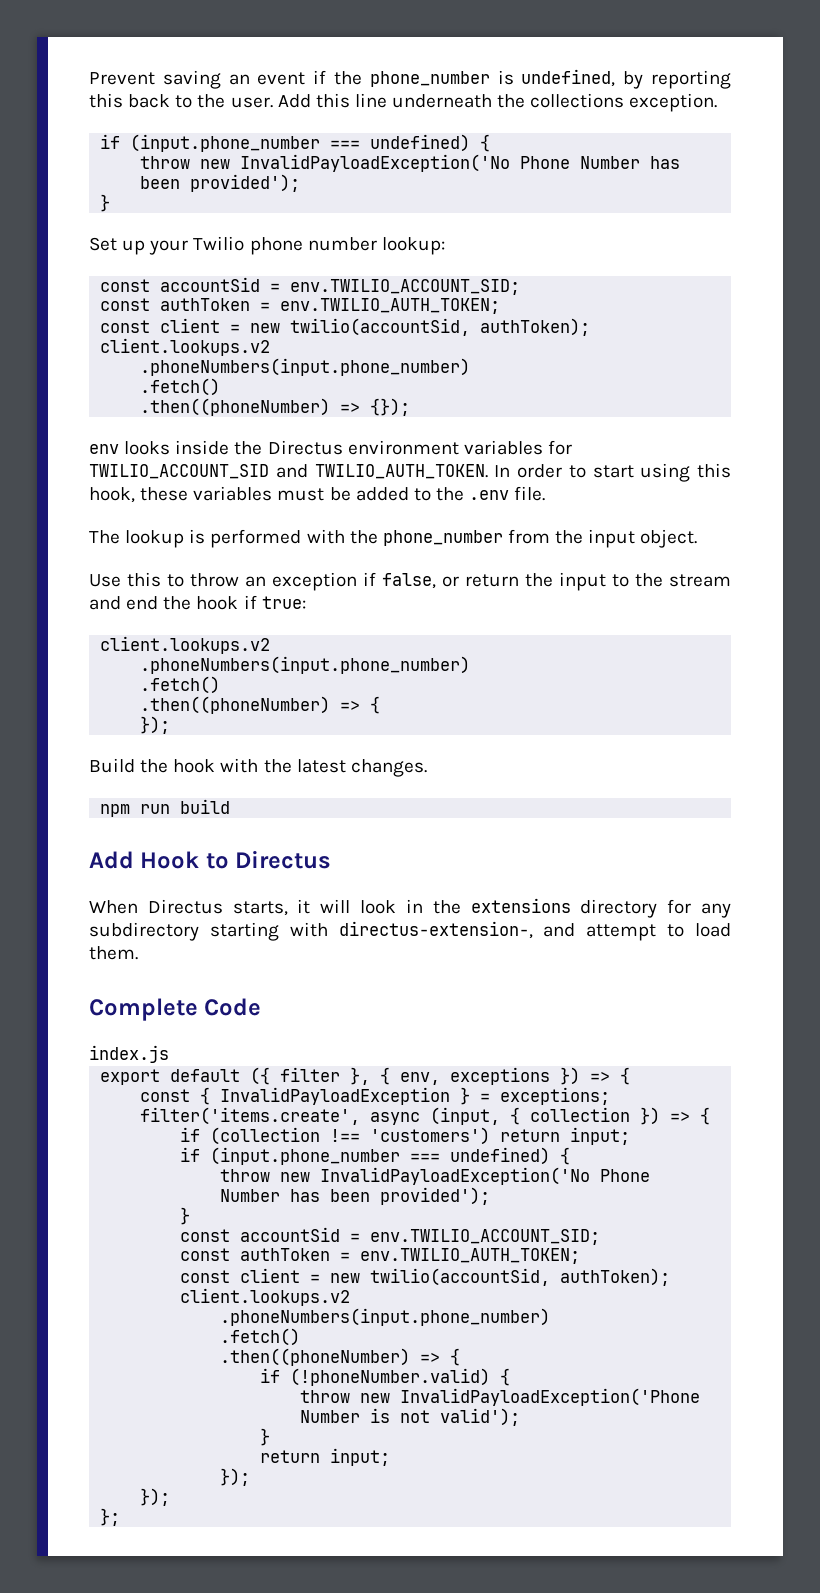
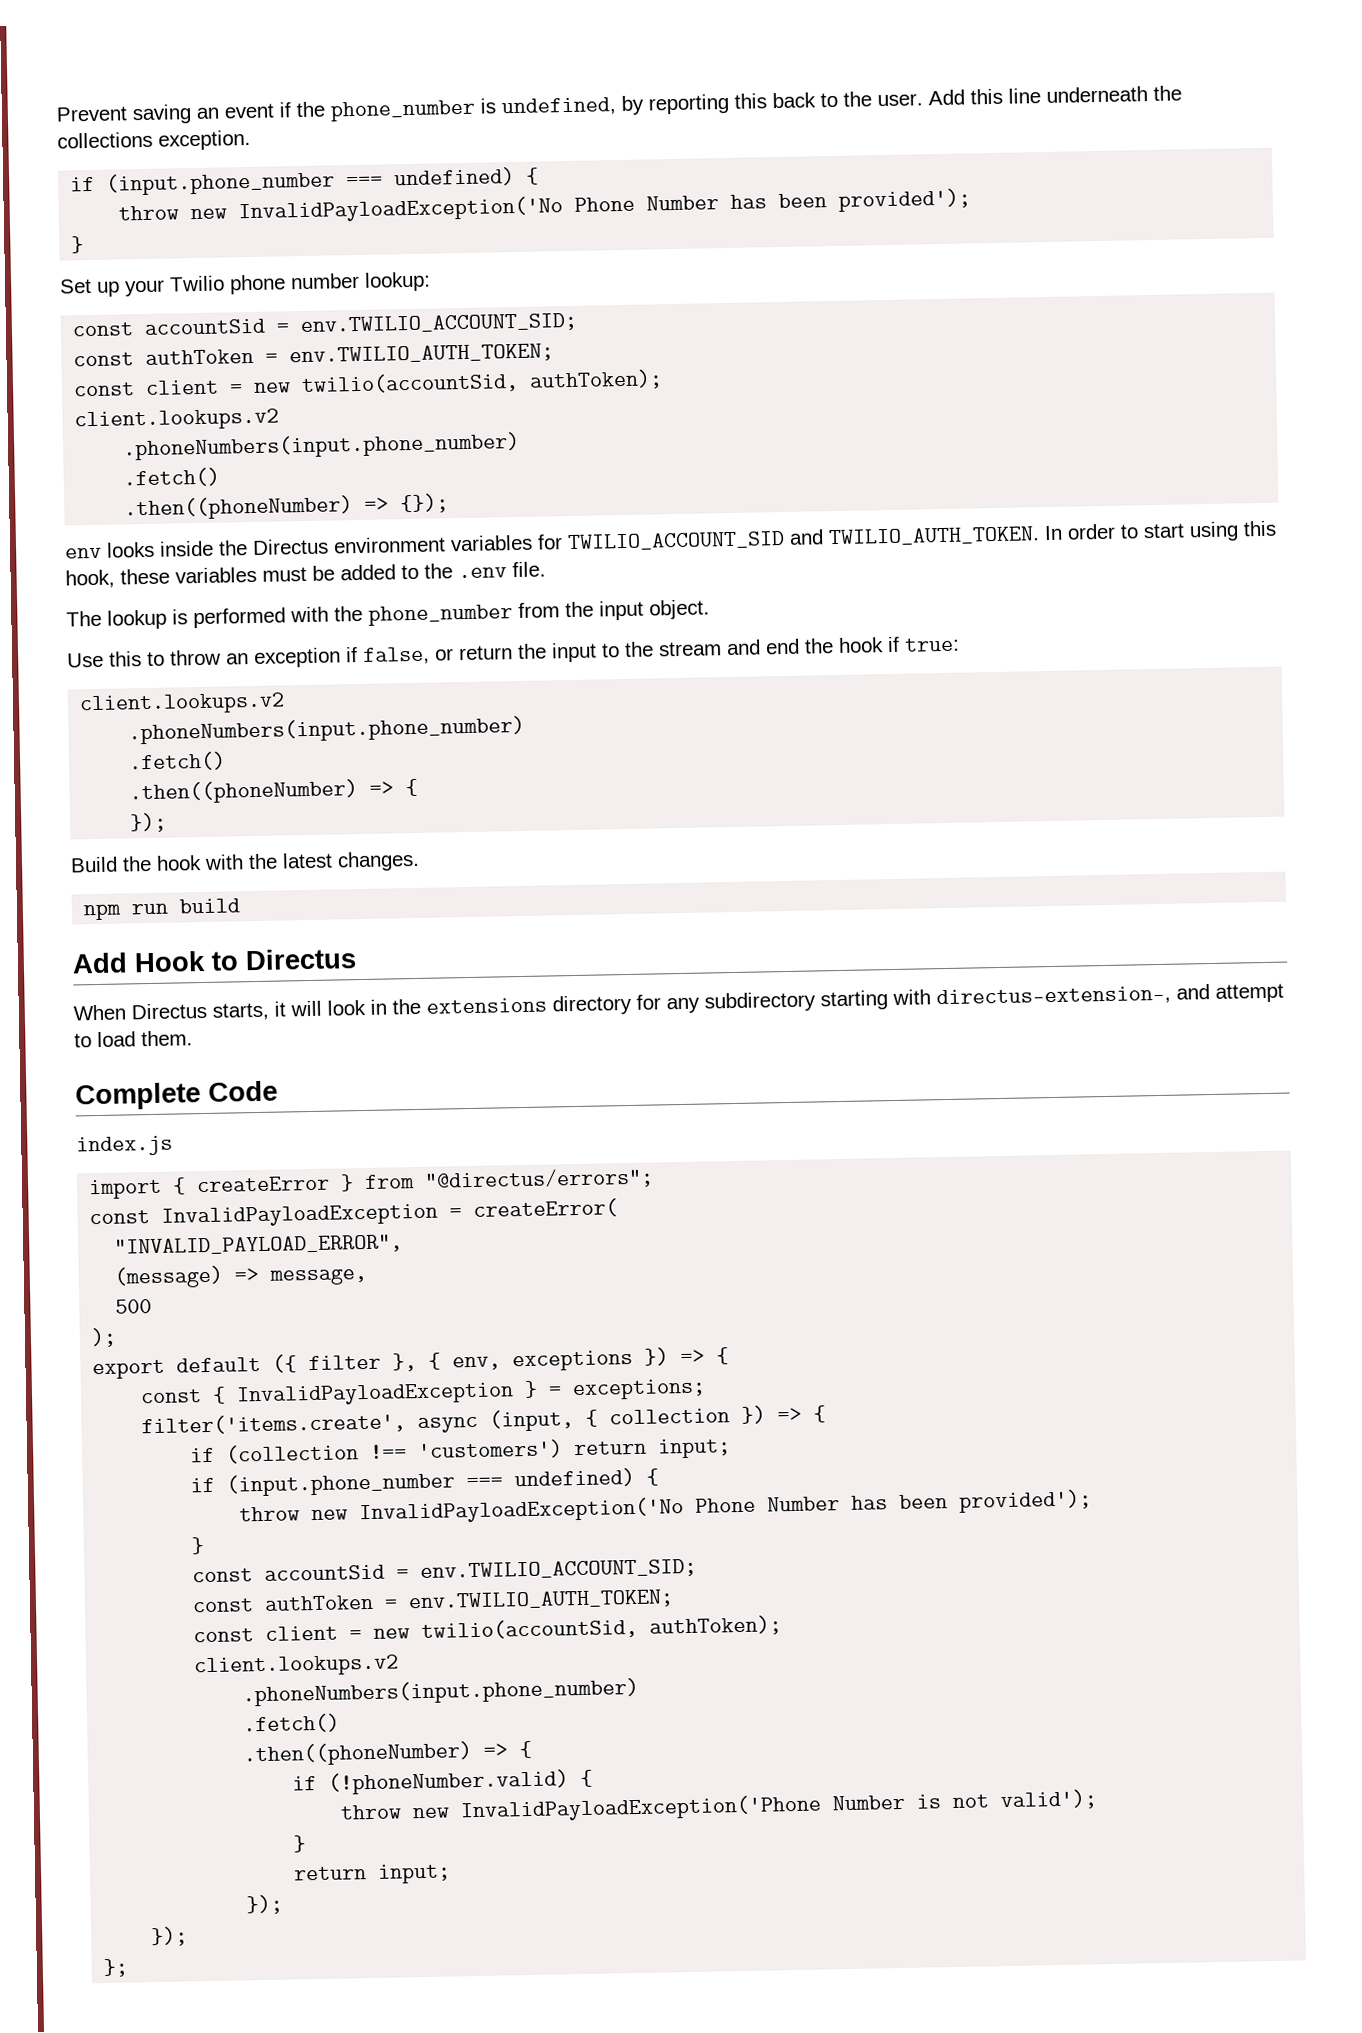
+ import { createError } from "@directus/errors";
+ const InvalidPayloadException = createError(
+ "INVALID_PAYLOAD_ERROR",
+ (message) => message,
+ 500
+ );

